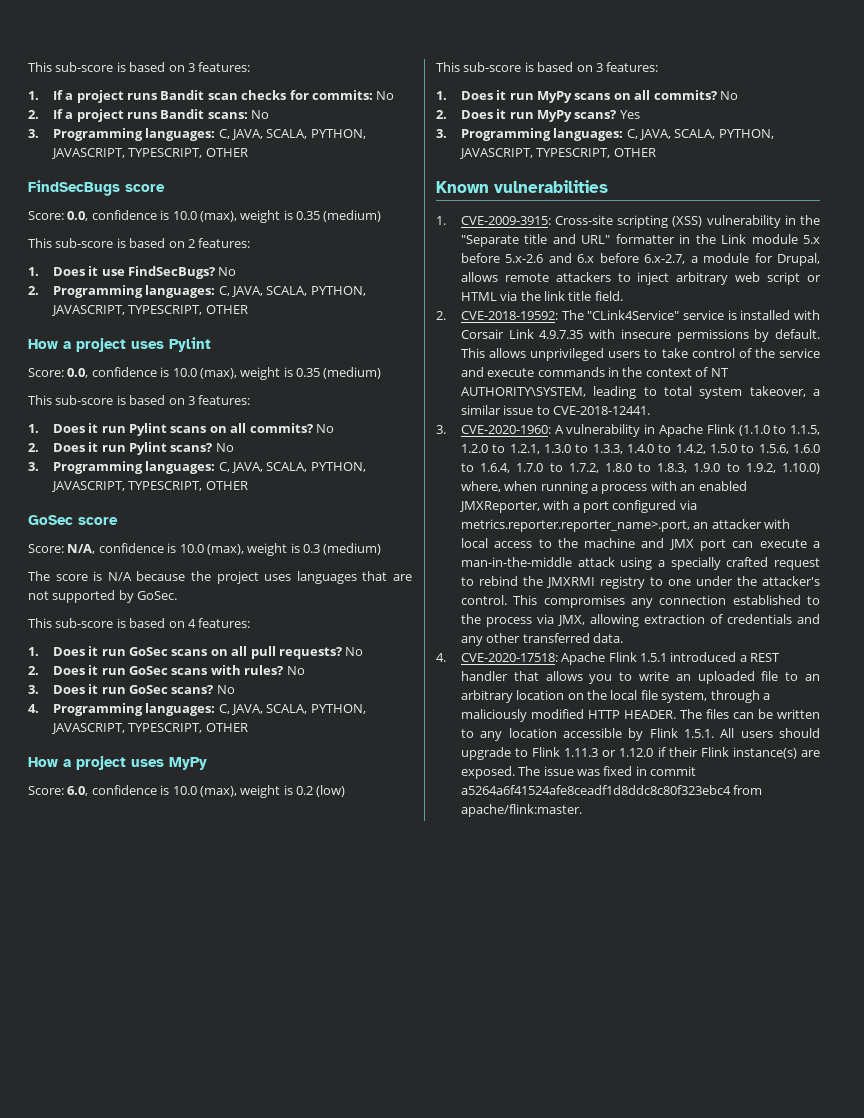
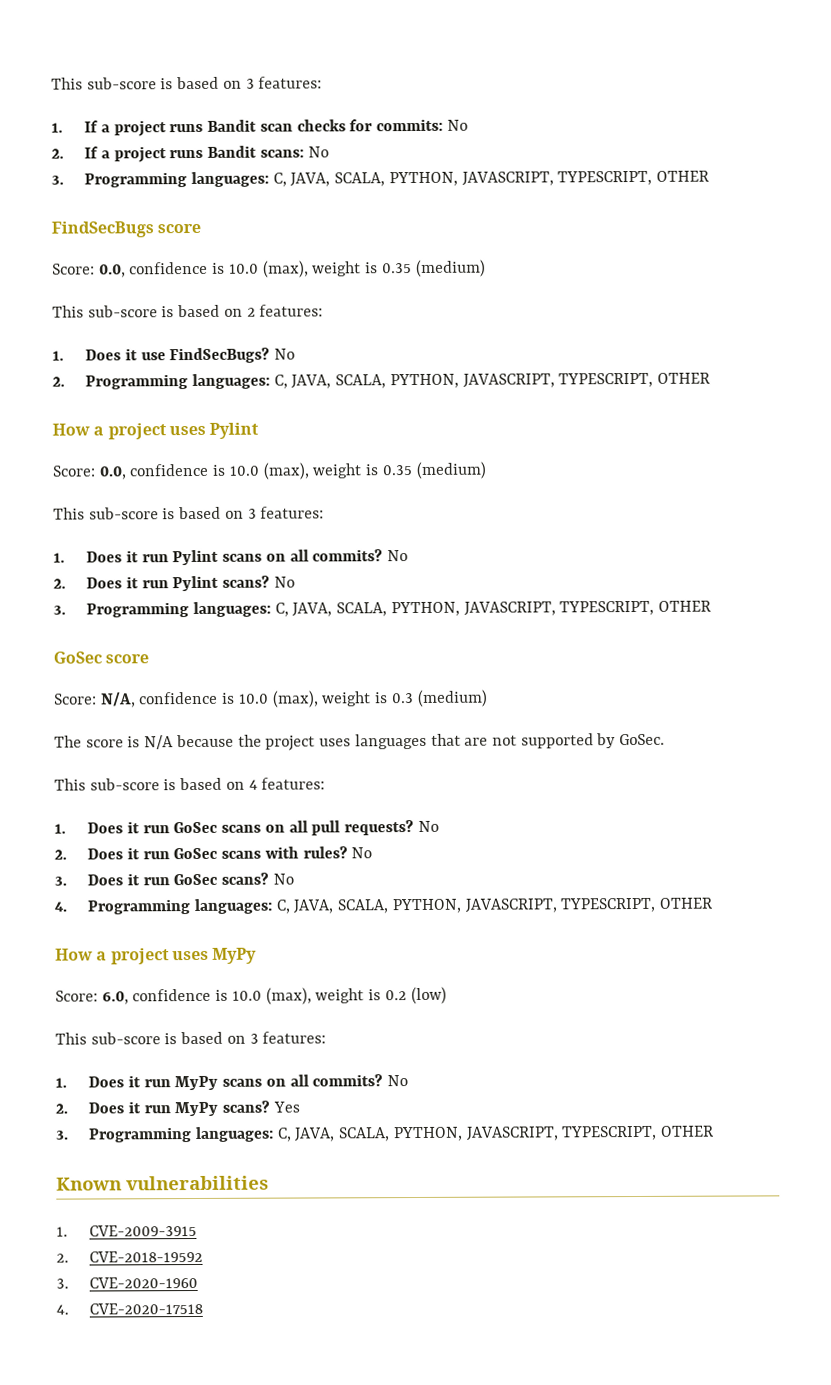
- 1. CVE-2009-3915: Cross-site scripting (XSS) vulnerability in the "Separate title and URL" formatter in the Link module 5.x before 5.x-2.6 and 6.x before 6.x-2.7, a module for Drupal, allows remote attackers to inject arbitrary web script or HTML via the link title field.
- 2. CVE-2018-19592: The "CLink4Service" service is installed with Corsair Link 4.9.7.35 with insecure permissions by default. This allows unprivileged users to take control of the service and execute commands in the context of NT AUTHORITY\SYSTEM, leading to total system takeover, a similar issue to CVE-2018-12441.
- 3. CVE-2020-1960: A vulnerability in Apache Flink (1.1.0 to 1.1.5, 1.2.0 to 1.2.1, 1.3.0 to 1.3.3, 1.4.0 to 1.4.2, 1.5.0 to 1.5.6, 1.6.0 to 1.6.4, 1.7.0 to 1.7.2, 1.8.0 to 1.8.3, 1.9.0 to 1.9.2, 1.10.0) where, when running a process with an enabled JMXReporter, with a port configured via metrics.reporter.reporter_name>.port, an attacker with local access to the machine and JMX port can execute a man-in-the-middle attack using a specially crafted request to rebind the JMXRMI registry to one under the attacker's control. This compromises any connection established to the process via JMX, allowing extraction of credentials and any other transferred data.
- 4. CVE-2020-17518: Apache Flink 1.5.1 introduced a REST handler that allows you to write an uploaded file to an arbitrary location on the local file system, through a maliciously modified HTTP HEADER. The files can be written to any location accessible by Flink 1.5.1. All users should upgrade to Flink 1.11.3 or 1.12.0 if their Flink instance(s) are exposed. The issue was fixed in commit a5264a6f41524afe8ceadf1d8ddc8c80f323ebc4 from apache/flink:master.
+ 1. CVE-2009-3915
+ 2. CVE-2018-19592
+ 3. CVE-2020-1960
+ 4. CVE-2020-17518

